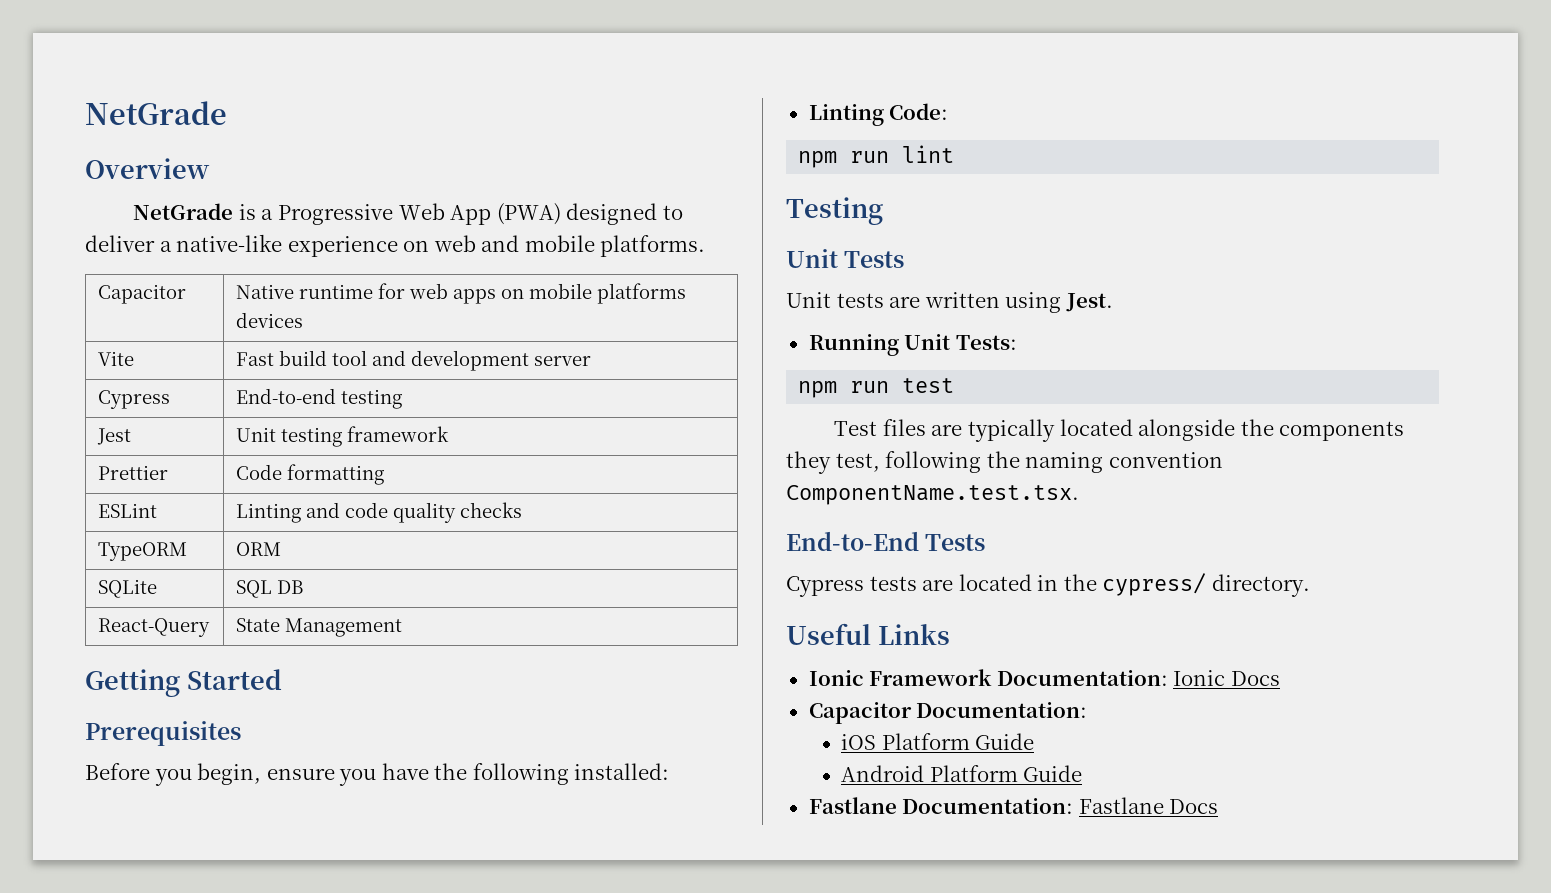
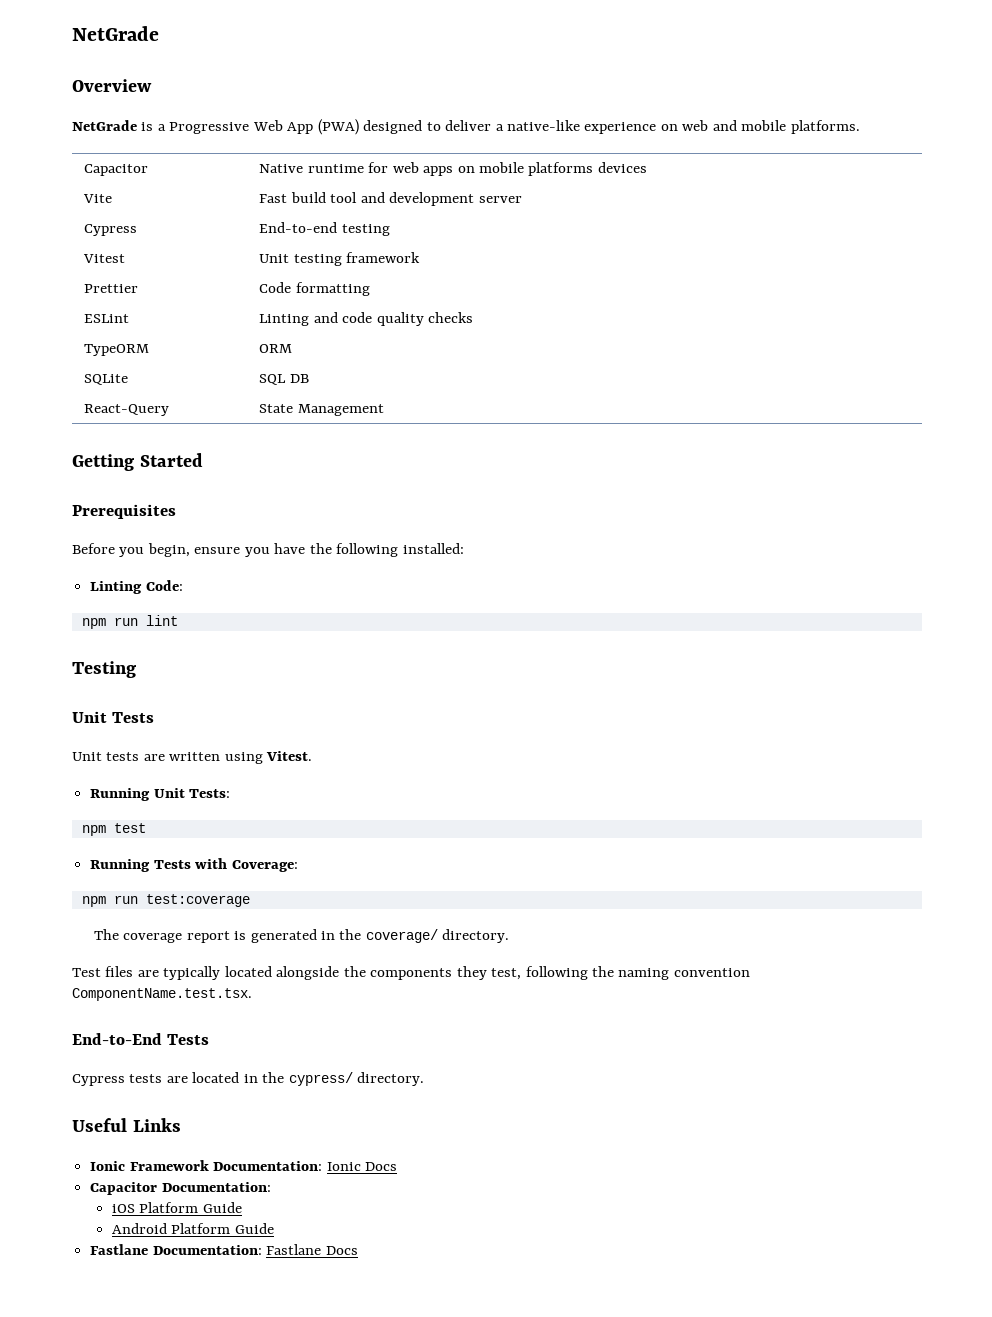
- Jest | Unit testing framework
+ Vitest | Unit testing framework
- Unit tests are written using Jest.
+ Unit tests are written using Vitest.
- npm run test
+ npm test
+ Running Tests with Coverage:
+ npm run test:coverage
+ The coverage report is generated in the coverage/ directory.

